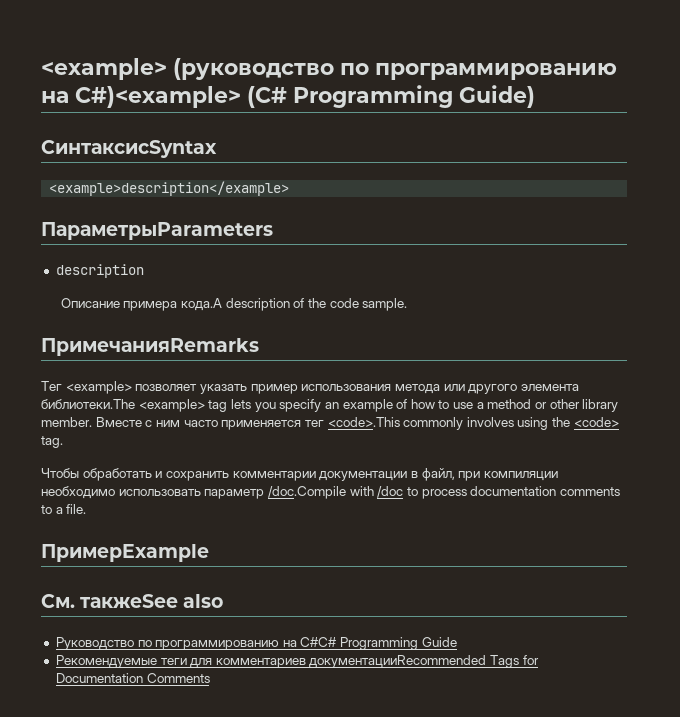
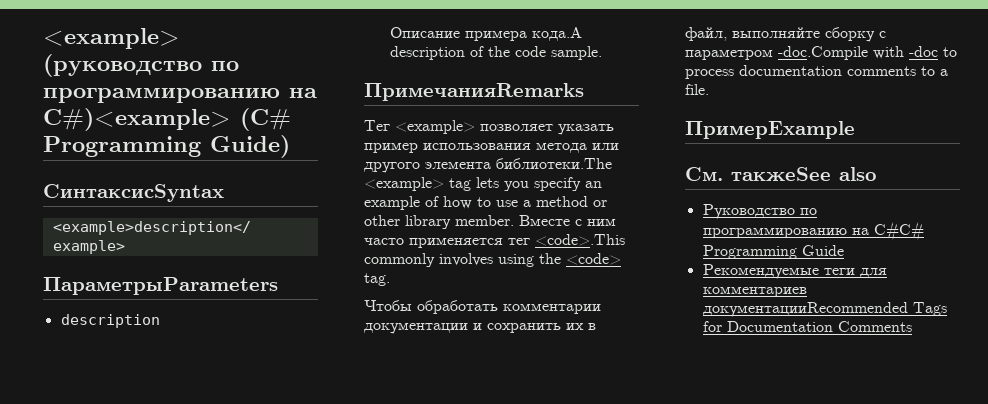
- Чтобы обработать и сохранить комментарии документации в файл, при компиляции необходимо использовать параметр /doc.Compile with /doc to process documentation comments to a file.
+ Чтобы обработать комментарии документации и сохранить их в файл, выполняйте сборку с параметром -doc.Compile with -doc to process documentation comments to a file.

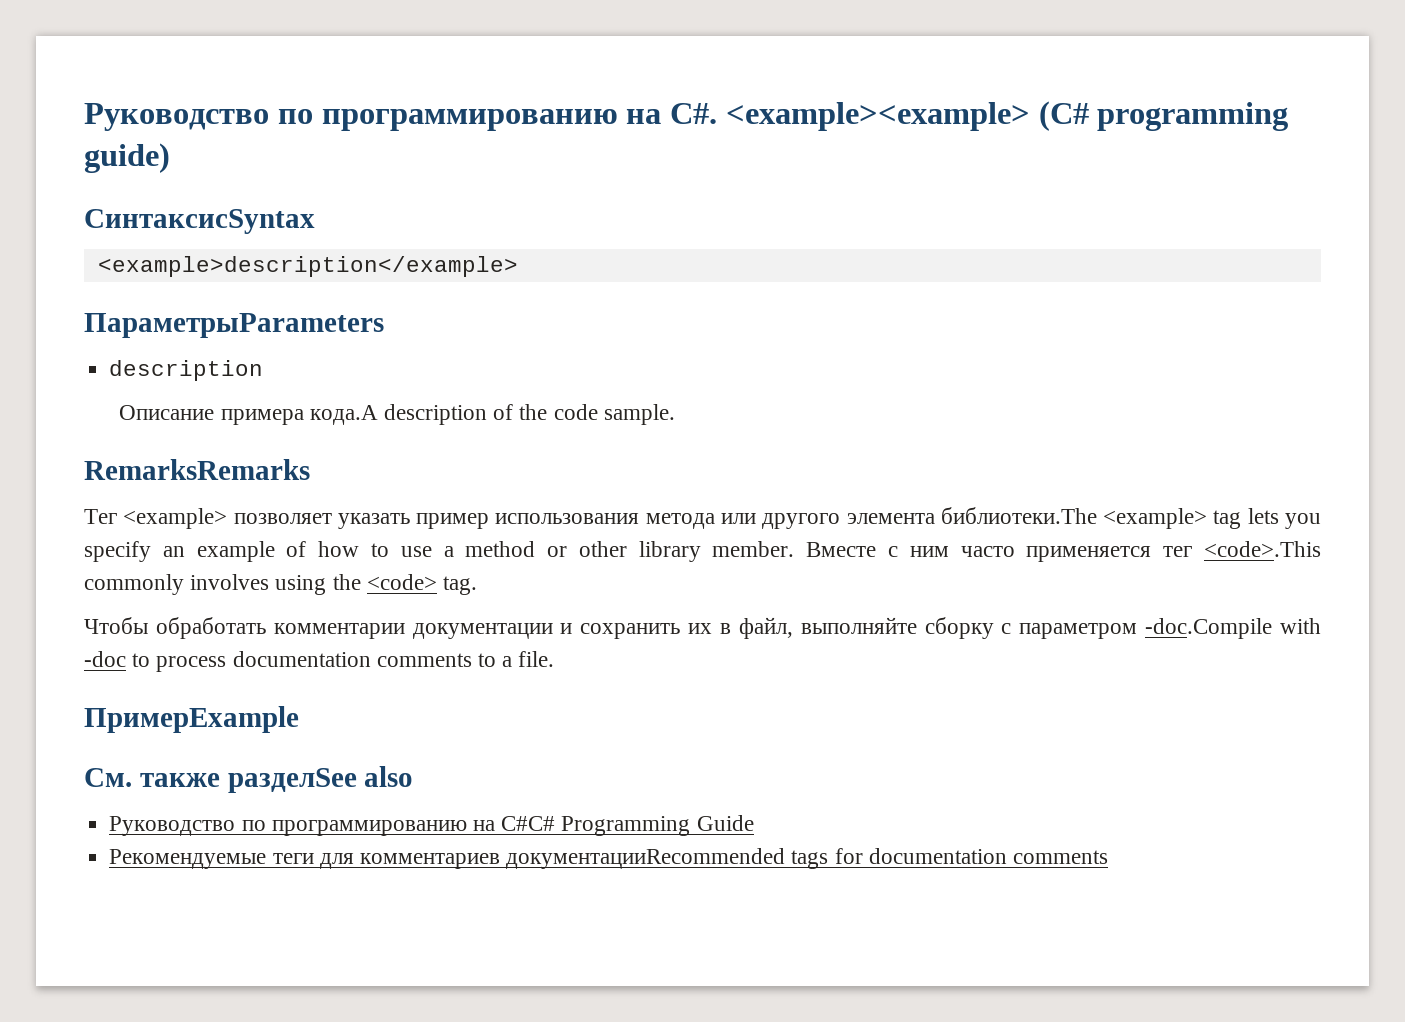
- <example> (руководство по программированию на C#)<example> (C# Programming Guide)
+ Руководство по программированию на C#. <example><example> (C# programming guide)
- ПримечанияRemarks
+ RemarksRemarks
- См. такжеSee also
+ См. также разделSee also
- Рекомендуемые теги для комментариев документацииRecommended Tags for Documentation Comments
+ Рекомендуемые теги для комментариев документацииRecommended tags for documentation comments

